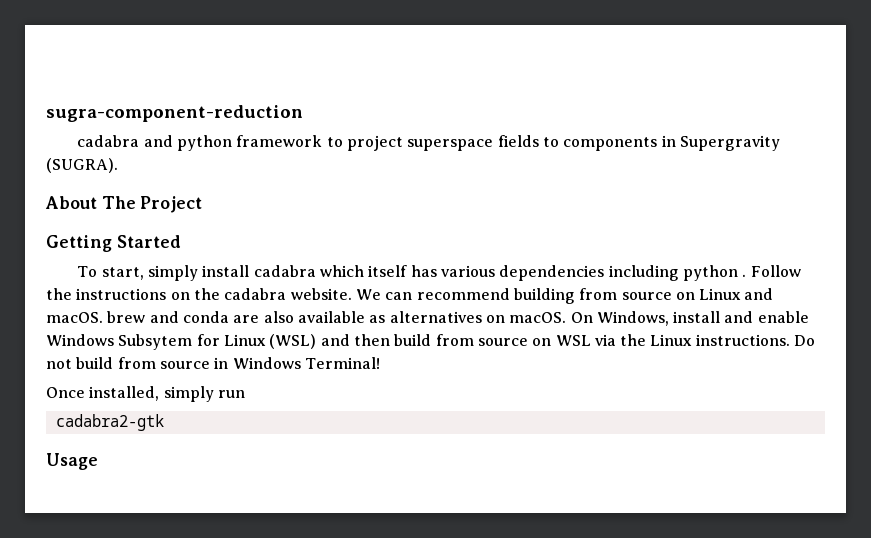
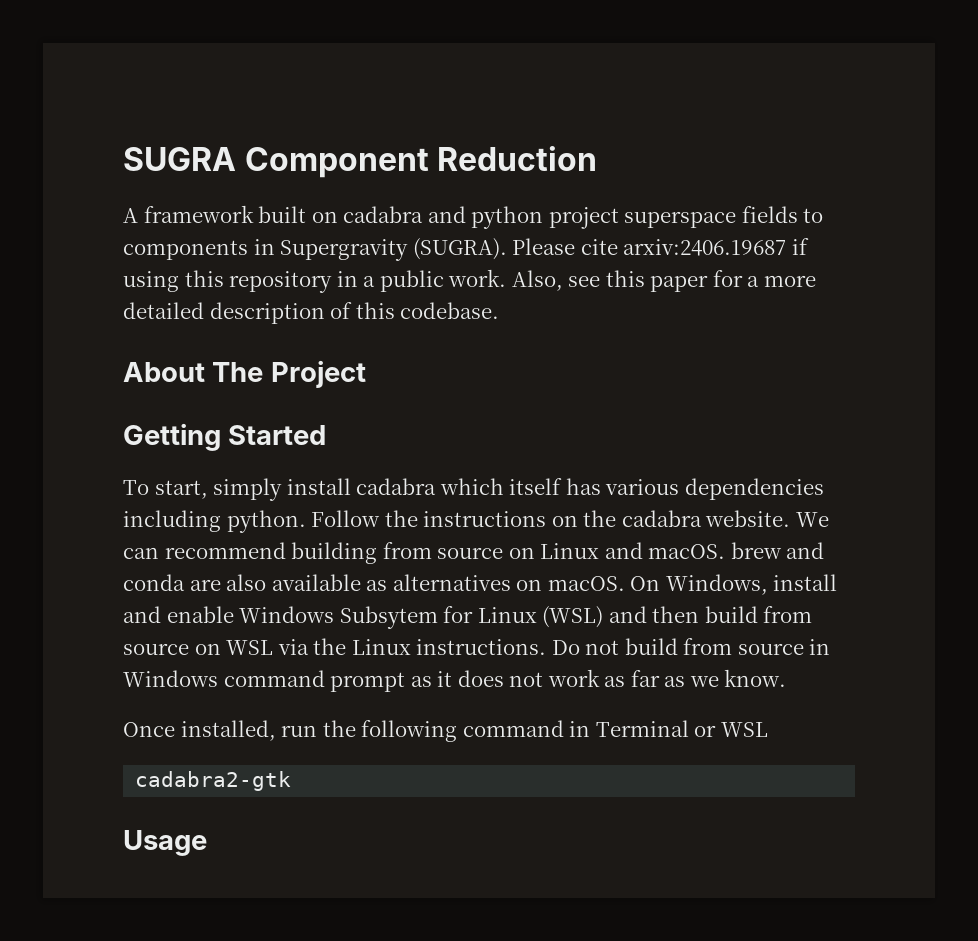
- sugra-component-reduction
- cadabra and python framework to project superspace fields to components in Supergravity (SUGRA).
+ SUGRA Component Reduction
+ A framework built on cadabra and python project superspace fields to components in Supergravity (SUGRA). Please cite arxiv:2406.19687 if using this repository in a public work. Also, see this paper for a more detailed description of this codebase.
- To start, simply install cadabra which itself has various dependencies including python .
+ To start, simply install cadabra which itself has various dependencies including python.
- Do not build from source in Windows Terminal!
+ Do not build from source in Windows command prompt as it does not work as far as we know.
- Once installed, simply run
+ Once installed, run the following command in Terminal or WSL

